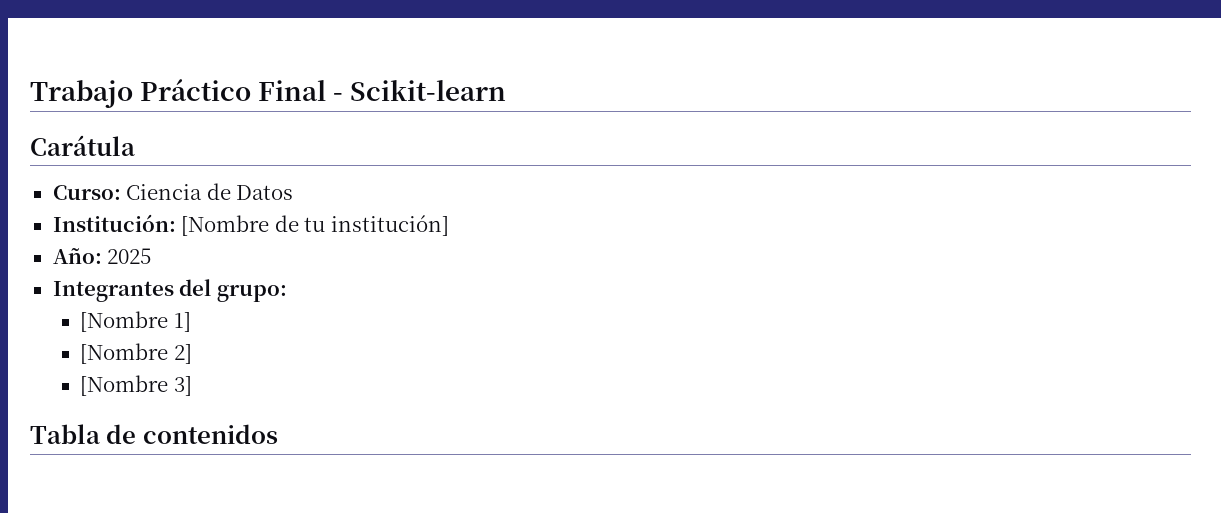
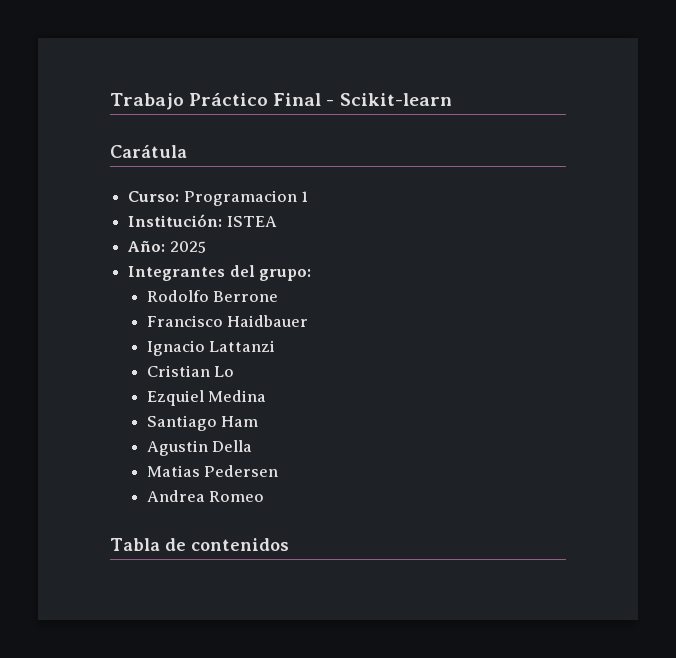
- Curso: Ciencia de Datos
- Institución: [Nombre de tu institución]
+ Curso: Programacion 1
+ Institución: ISTEA
- [Nombre 1]
- [Nombre 2]
- [Nombre 3]
+ Rodolfo Berrone
+ Francisco Haidbauer
+ Ignacio Lattanzi
+ Cristian Lo
+ Ezquiel Medina
+ Santiago Ham
+ Agustin Della
+ Matias Pedersen
+ Andrea Romeo

